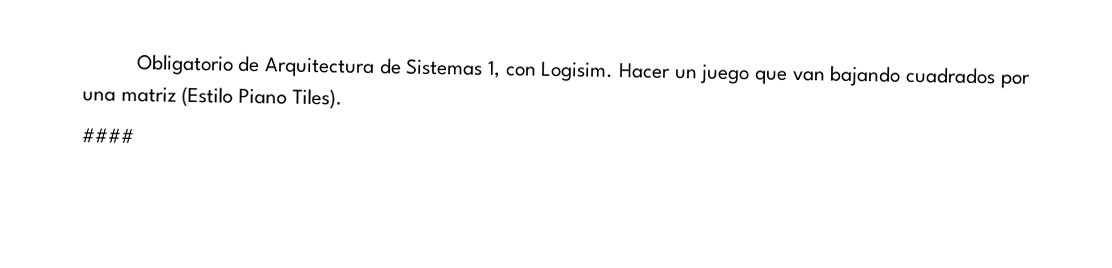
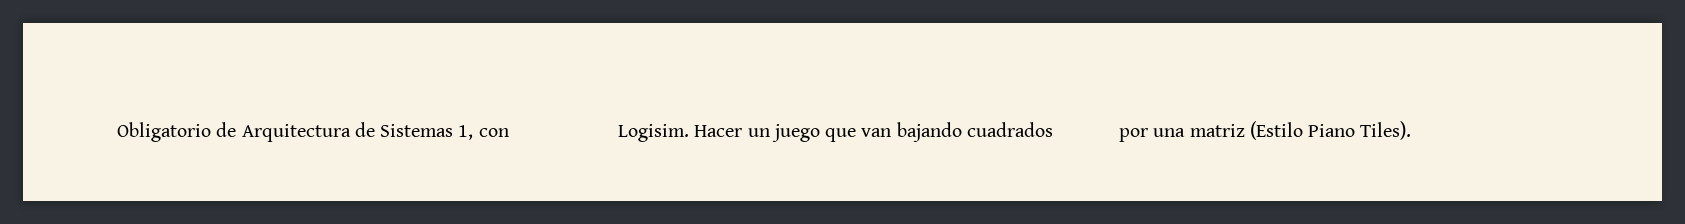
- ####

